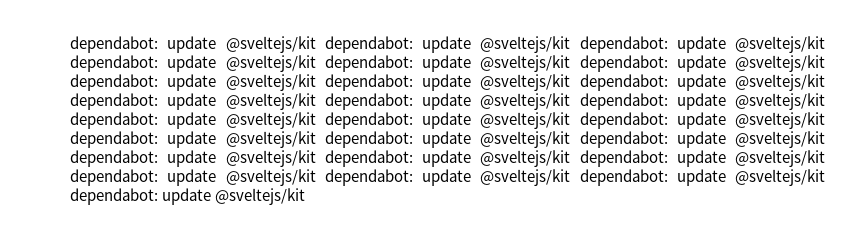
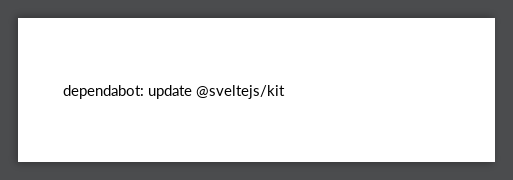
- dependabot: update @sveltejs/kit dependabot: update @sveltejs/kit dependabot: update @sveltejs/kit dependabot: update @sveltejs/kit dependabot: update @sveltejs/kit dependabot: update @sveltejs/kit dependabot: update @sveltejs/kit dependabot: update @sveltejs/kit dependabot: update @sveltejs/kit dependabot: update @sveltejs/kit dependabot: update @sveltejs/kit dependabot: update @sveltejs/kit dependabot: update @sveltejs/kit dependabot: update @sveltejs/kit dependabot: update @sveltejs/kit dependabot: update @sveltejs/kit dependabot: update @sveltejs/kit dependabot: update @sveltejs/kit dependabot: update @sveltejs/kit dependabot: update @sveltejs/kit dependabot: update @sveltejs/kit dependabot: update @sveltejs/kit dependabot: update @sveltejs/kit dependabot: update @sveltejs/kit dependabot: update @sveltejs/kit
+ dependabot: update @sveltejs/kit

